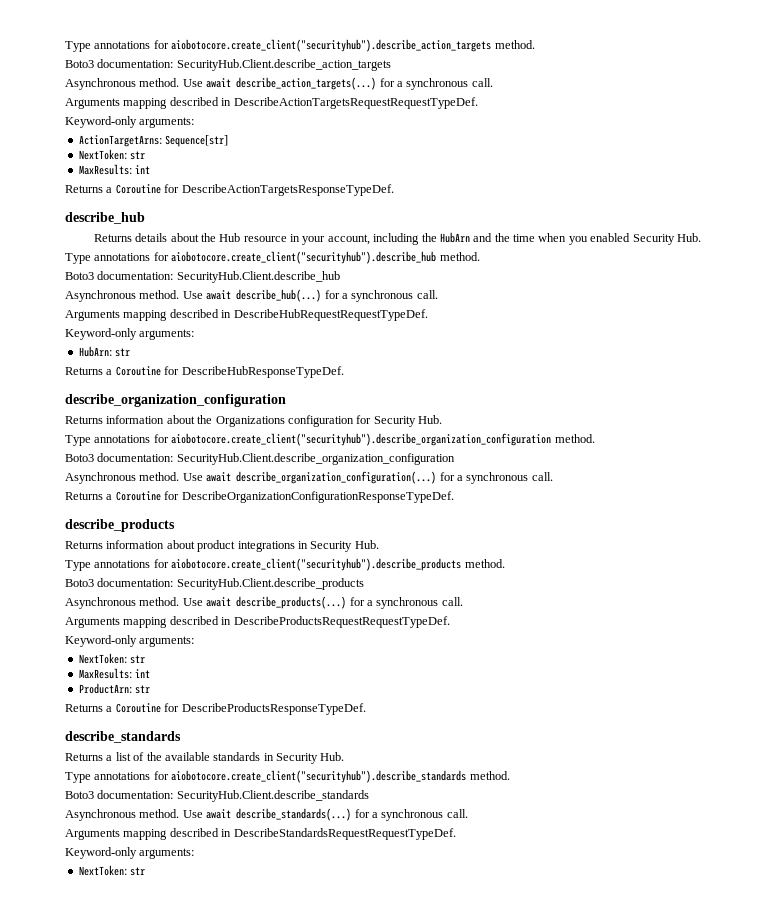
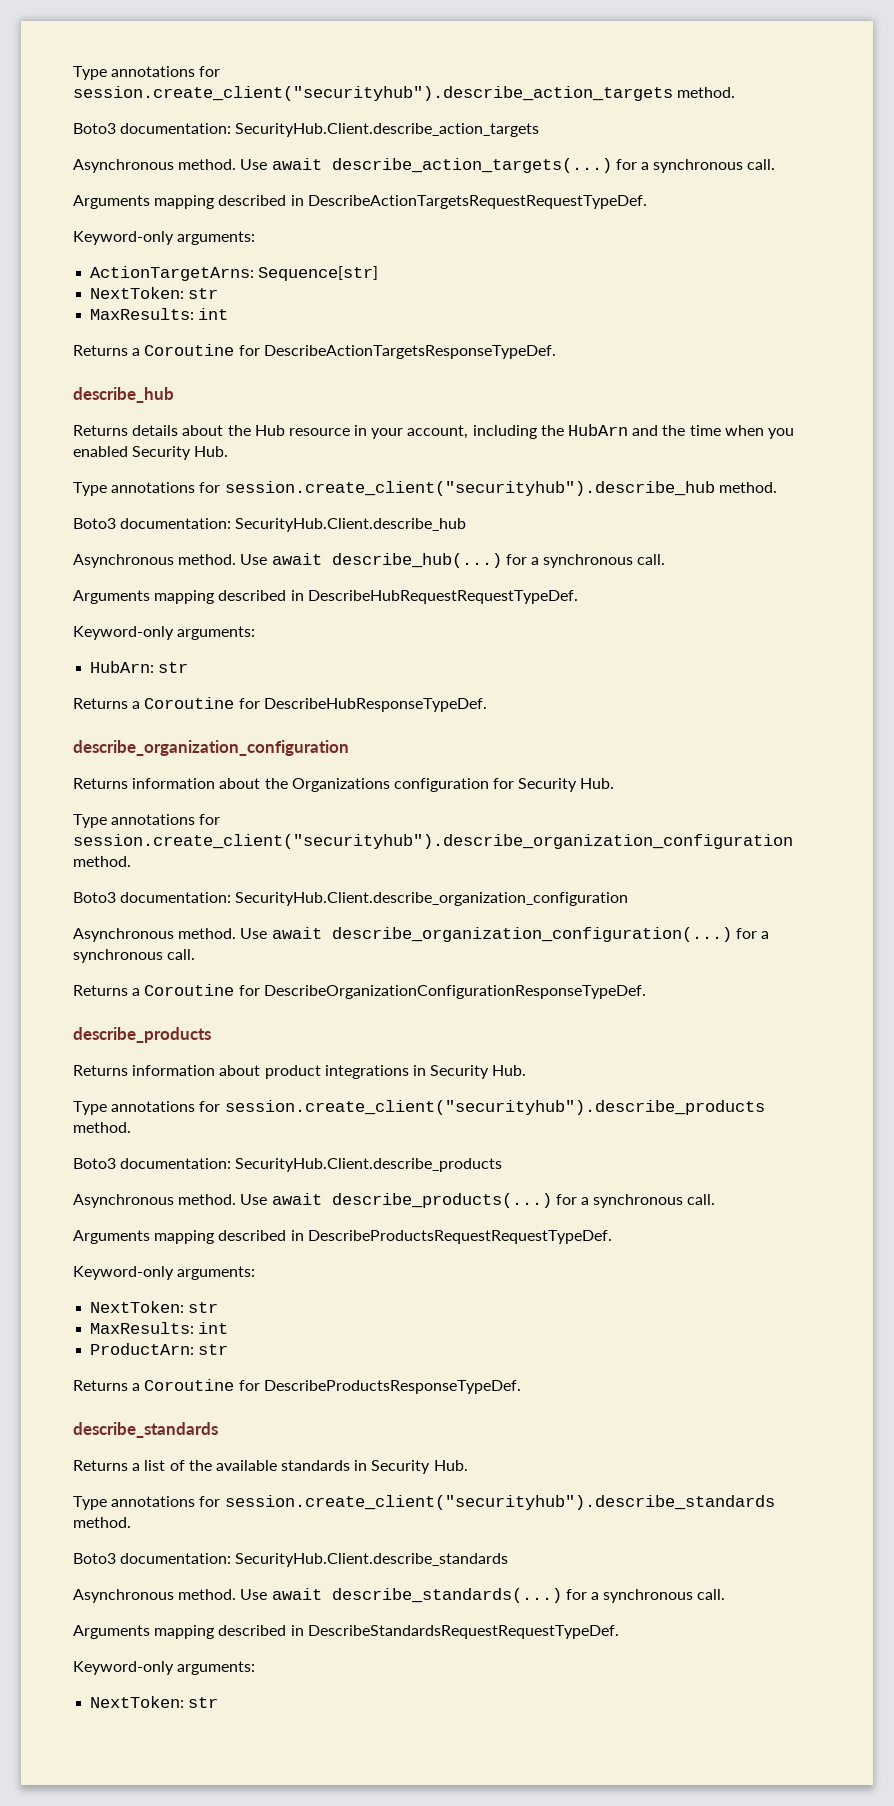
- Type annotations for aiobotocore.create_client("securityhub").describe_action_targets method.
+ Type annotations for session.create_client("securityhub").describe_action_targets method.
- Type annotations for aiobotocore.create_client("securityhub").describe_hub method.
+ Type annotations for session.create_client("securityhub").describe_hub method.
- Type annotations for aiobotocore.create_client("securityhub").describe_organization_configuration method.
+ Type annotations for session.create_client("securityhub").describe_organization_configuration method.
- Type annotations for aiobotocore.create_client("securityhub").describe_products method.
+ Type annotations for session.create_client("securityhub").describe_products method.
- Type annotations for aiobotocore.create_client("securityhub").describe_standards method.
+ Type annotations for session.create_client("securityhub").describe_standards method.

